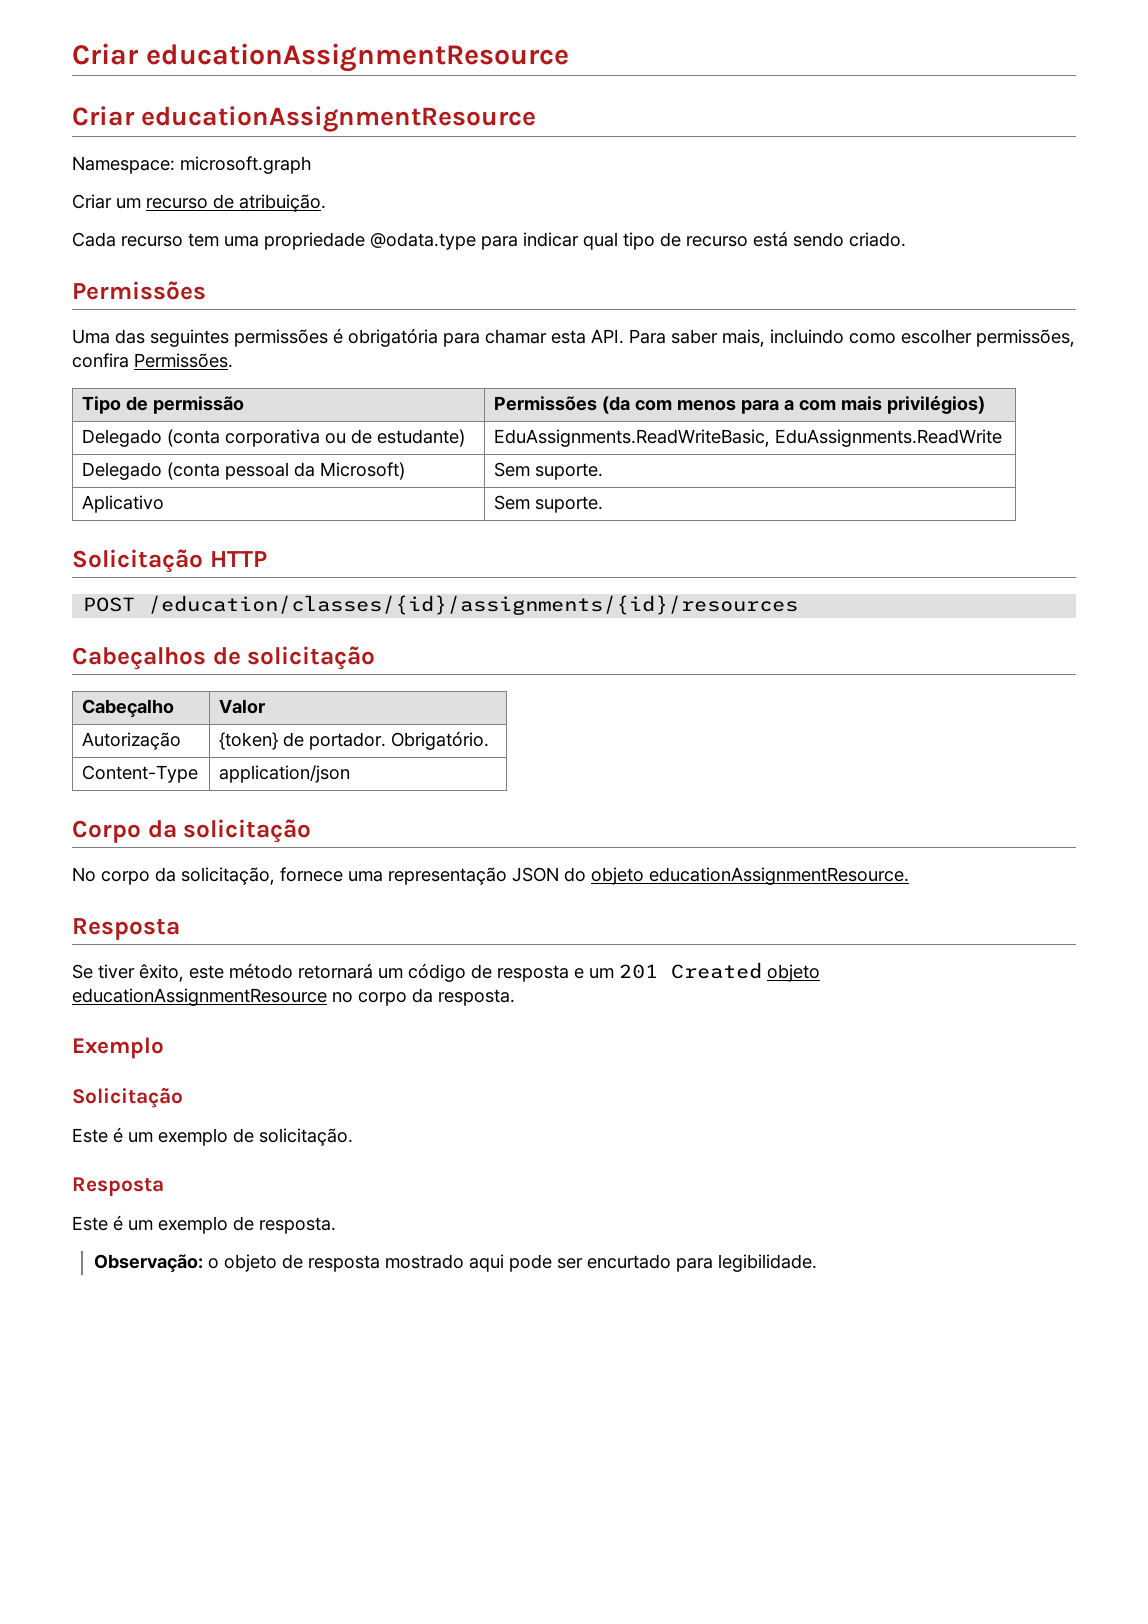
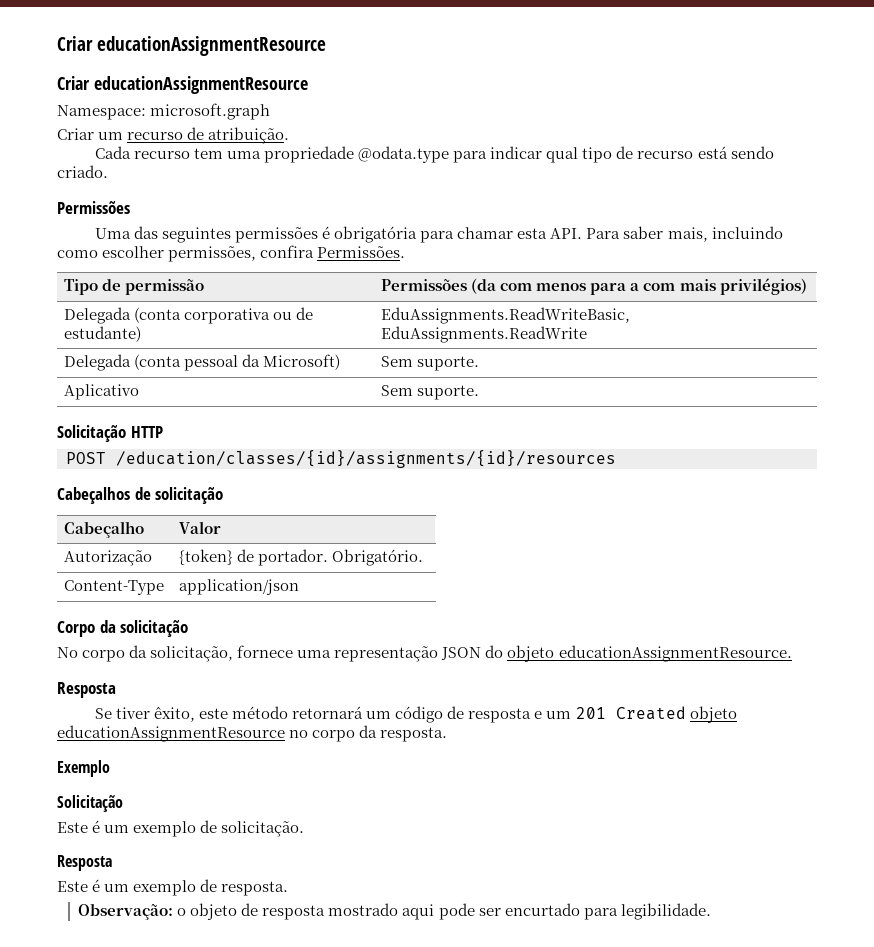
- Delegado (conta corporativa ou de estudante) | EduAssignments.ReadWriteBasic, EduAssignments.ReadWrite
+ Delegada (conta corporativa ou de estudante) | EduAssignments.ReadWriteBasic, EduAssignments.ReadWrite
- Delegado (conta pessoal da Microsoft) | Sem suporte.
+ Delegada (conta pessoal da Microsoft) | Sem suporte.

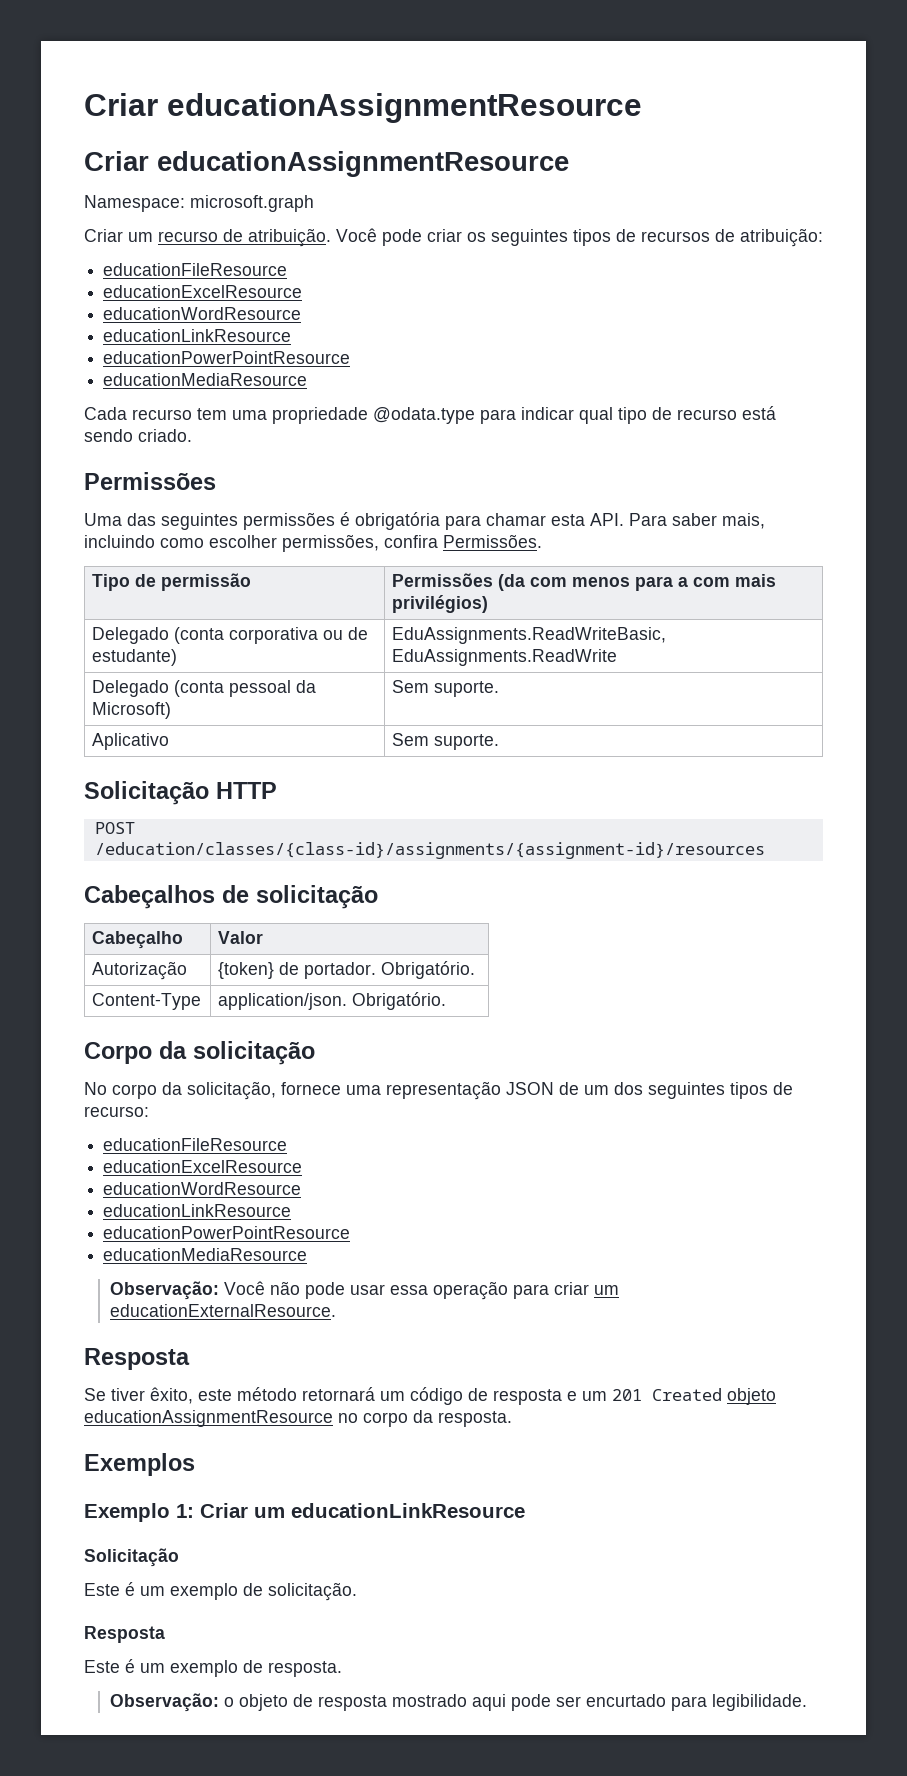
+ Você pode criar os seguintes tipos de recursos de atribuição:
+ educationFileResource
+ educationExcelResource
+ educationWordResource
+ educationLinkResource
+ educationPowerPointResource
+ educationMediaResource
- Delegada (conta corporativa ou de estudante) | EduAssignments.ReadWriteBasic, EduAssignments.ReadWrite
+ Delegado (conta corporativa ou de estudante) | EduAssignments.ReadWriteBasic, EduAssignments.ReadWrite
- Delegada (conta pessoal da Microsoft) | Sem suporte.
+ Delegado (conta pessoal da Microsoft) | Sem suporte.
- POST /education/classes/{id}/assignments/{id}/resources
+ POST /education/classes/{class-id}/assignments/{assignment-id}/resources
- Content-Type | application/json
+ Content-Type | application/json. Obrigatório.
- No corpo da solicitação, fornece uma representação JSON do objeto educationAssignmentResource.
+ No corpo da solicitação, fornece uma representação JSON de um dos seguintes tipos de recurso:
+ educationFileResource
+ educationExcelResource
+ educationWordResource
+ educationLinkResource
+ educationPowerPointResource
+ educationMediaResource
+ Observação: Você não pode usar essa operação para criar um educationExternalResource.
+ Exemplos
- Exemplo
+ Exemplo 1: Criar um educationLinkResource

